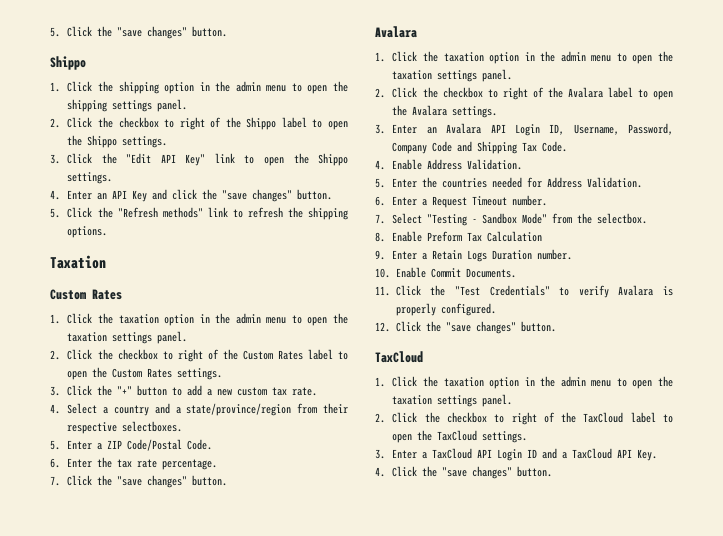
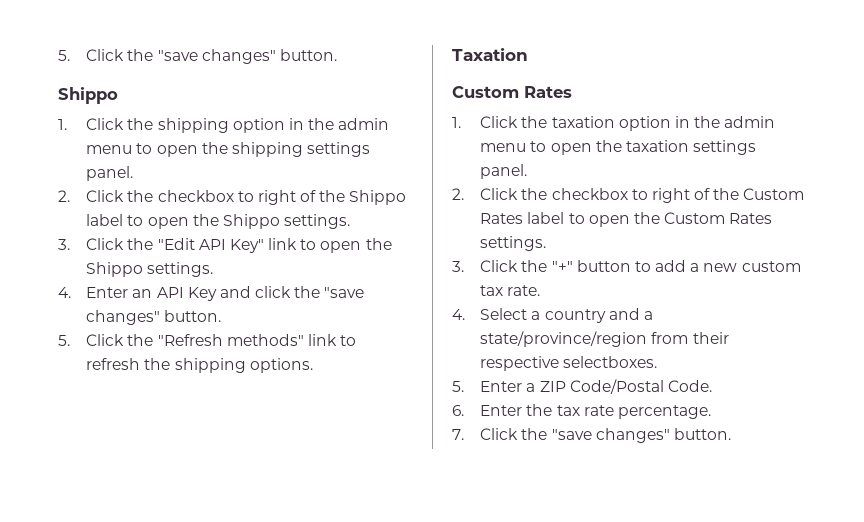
  7. Click the "save changes" button.
- Avalara
- 1. Click the taxation option in the admin menu to open the taxation settings panel.
- 2. Click the checkbox to right of the Avalara label to open the Avalara settings.
- 3. Enter an Avalara API Login ID, Username, Password, Company Code and Shipping Tax Code.
- 4. Enable Address Validation.
- 5. Enter the countries needed for Address Validation.
- 6. Enter a Request Timeout number.
- 7. Select "Testing - Sandbox Mode" from the selectbox.
- 8. Enable Preform Tax Calculation
- 9. Enter a Retain Logs Duration number.
- 10. Enable Commit Documents.
- 11. Click the "Test Credentials" to verify Avalara is properly configured.
- 12. Click the "save changes" button.
- TaxCloud
- 1. Click the taxation option in the admin menu to open the taxation settings panel.
- 2. Click the checkbox to right of the TaxCloud label to open the TaxCloud settings.
- 3. Enter a TaxCloud API Login ID and a TaxCloud API Key.
- 4. Click the "save changes" button.

